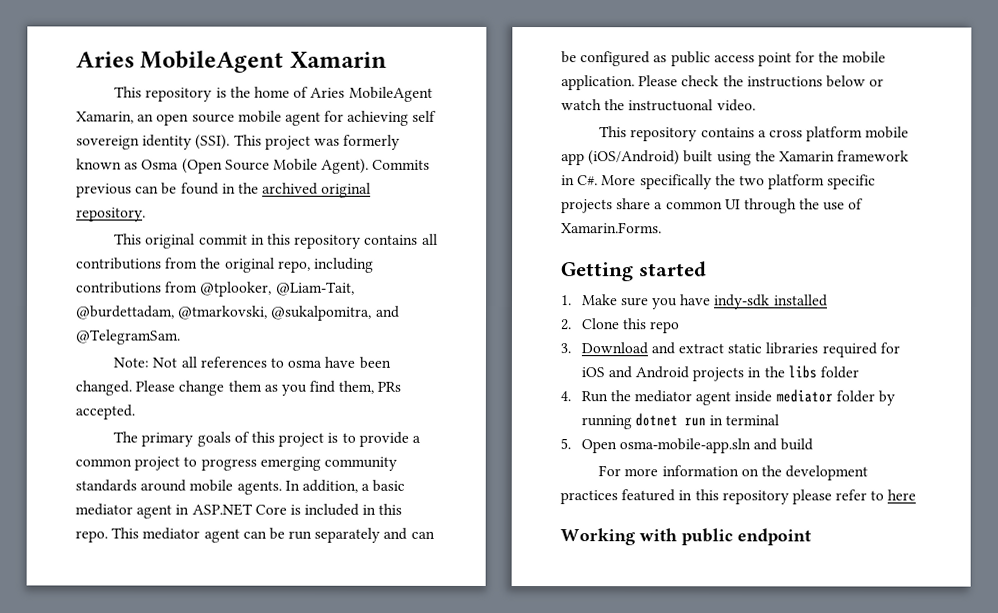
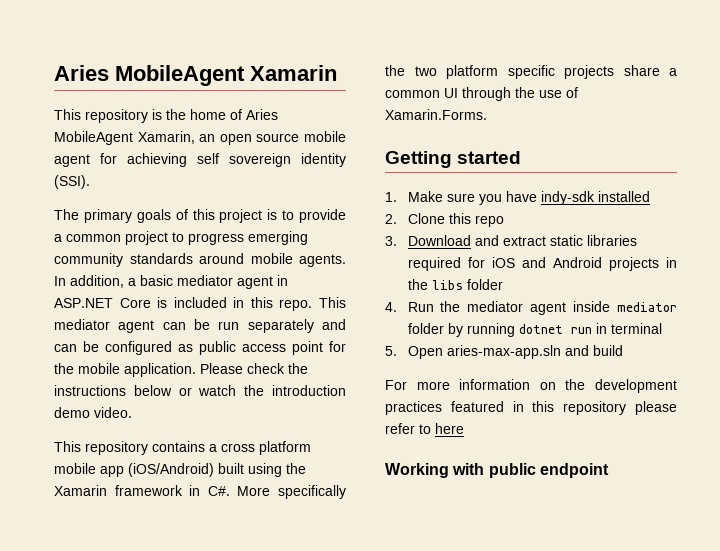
- This project was formerly known as Osma (Open Source Mobile Agent). Commits previous can be found in the archived original repository.
- This original commit in this repository contains all contributions from the original repo, including contributions from @tplooker, @Liam-Tait, @burdettadam, @tmarkovski, @sukalpomitra, and @TelegramSam.
- Note: Not all references to osma have been changed. Please change them as you find them, PRs accepted.
- Please check the instructions below or watch the instructuonal video.
+ Please check the instructions below or watch the introduction demo video.
- 5. Open osma-mobile-app.sln and build
+ 5. Open aries-max-app.sln and build

